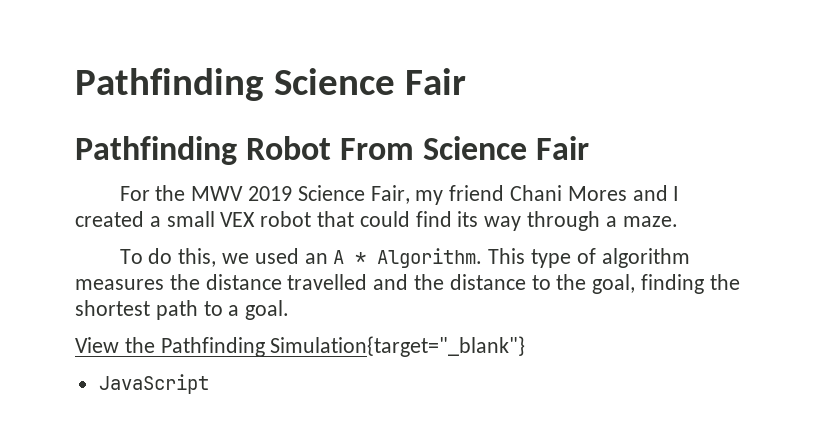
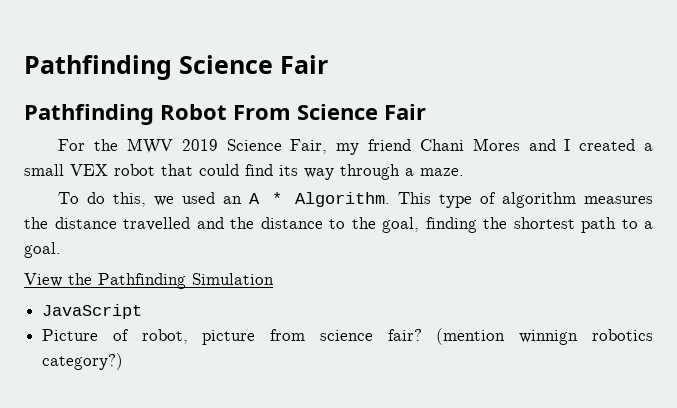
- View the Pathfinding Simulation{target="_blank"}
+ View the Pathfinding Simulation
+ Picture of robot, picture from science fair? (mention winnign robotics category?)

